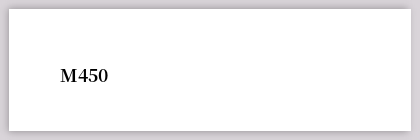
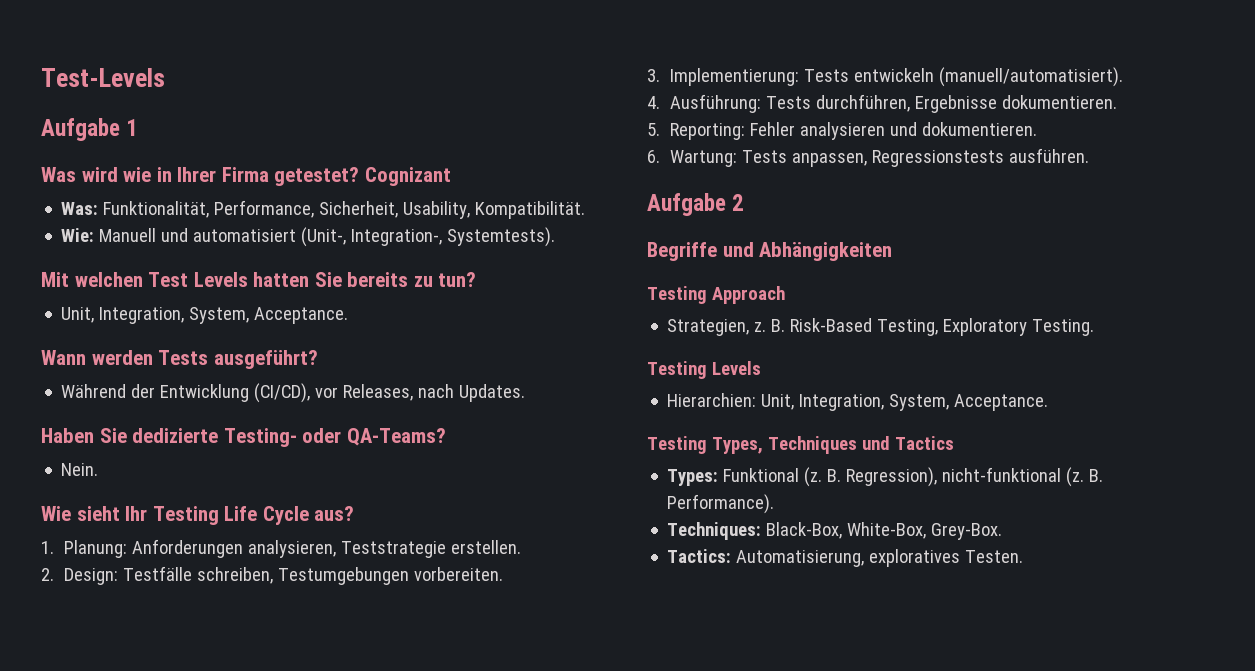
- M450
+ Test-Levels
+ Aufgabe 1
+ Was wird wie in Ihrer Firma getestet? Cognizant
+ Was: Funktionalität, Performance, Sicherheit, Usability, Kompatibilität.
+ Wie: Manuell und automatisiert (Unit-, Integration-, Systemtests).
+ Mit welchen Test Levels hatten Sie bereits zu tun?
+ Unit, Integration, System, Acceptance.
+ Wann werden Tests ausgeführt?
+ Während der Entwicklung (CI/CD), vor Releases, nach Updates.
+ Haben Sie dedizierte Testing- oder QA-Teams?
+ Nein.
+ Wie sieht Ihr Testing Life Cycle aus?
+ 1. Planung: Anforderungen analysieren, Teststrategie erstellen.
+ 2. Design: Testfälle schreiben, Testumgebungen vorbereiten.
+ 3. Implementierung: Tests entwickeln (manuell/automatisiert).
+ 4. Ausführung: Tests durchführen, Ergebnisse dokumentieren.
+ 5. Reporting: Fehler analysieren und dokumentieren.
+ 6. Wartung: Tests anpassen, Regressionstests ausführen.
+ Aufgabe 2
+ Begriffe und Abhängigkeiten
+ Testing Approach
+ Strategien, z. B. Risk-Based Testing, Exploratory Testing.
+ Testing Levels
+ Hierarchien: Unit, Integration, System, Acceptance.
+ Testing Types, Techniques und Tactics
+ Types: Funktional (z. B. Regression), nicht-funktional (z. B. Performance).
+ Techniques: Black-Box, White-Box, Grey-Box.
+ Tactics: Automatisierung, exploratives Testen.

